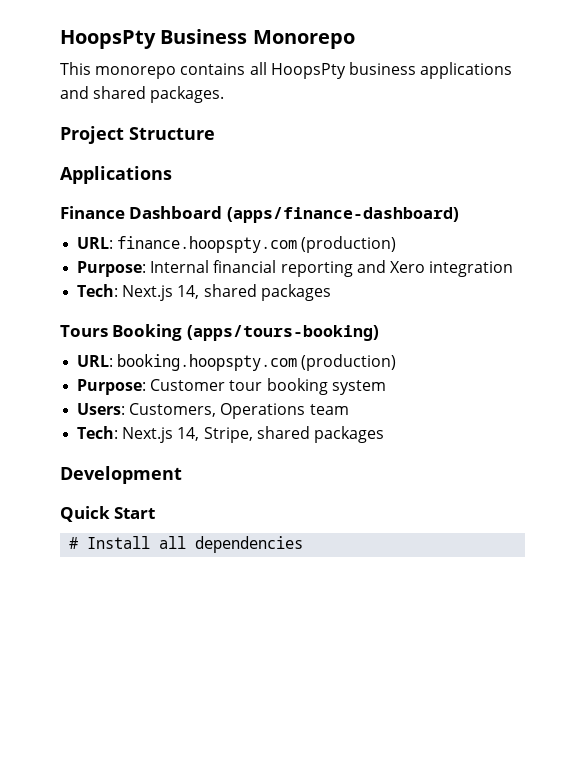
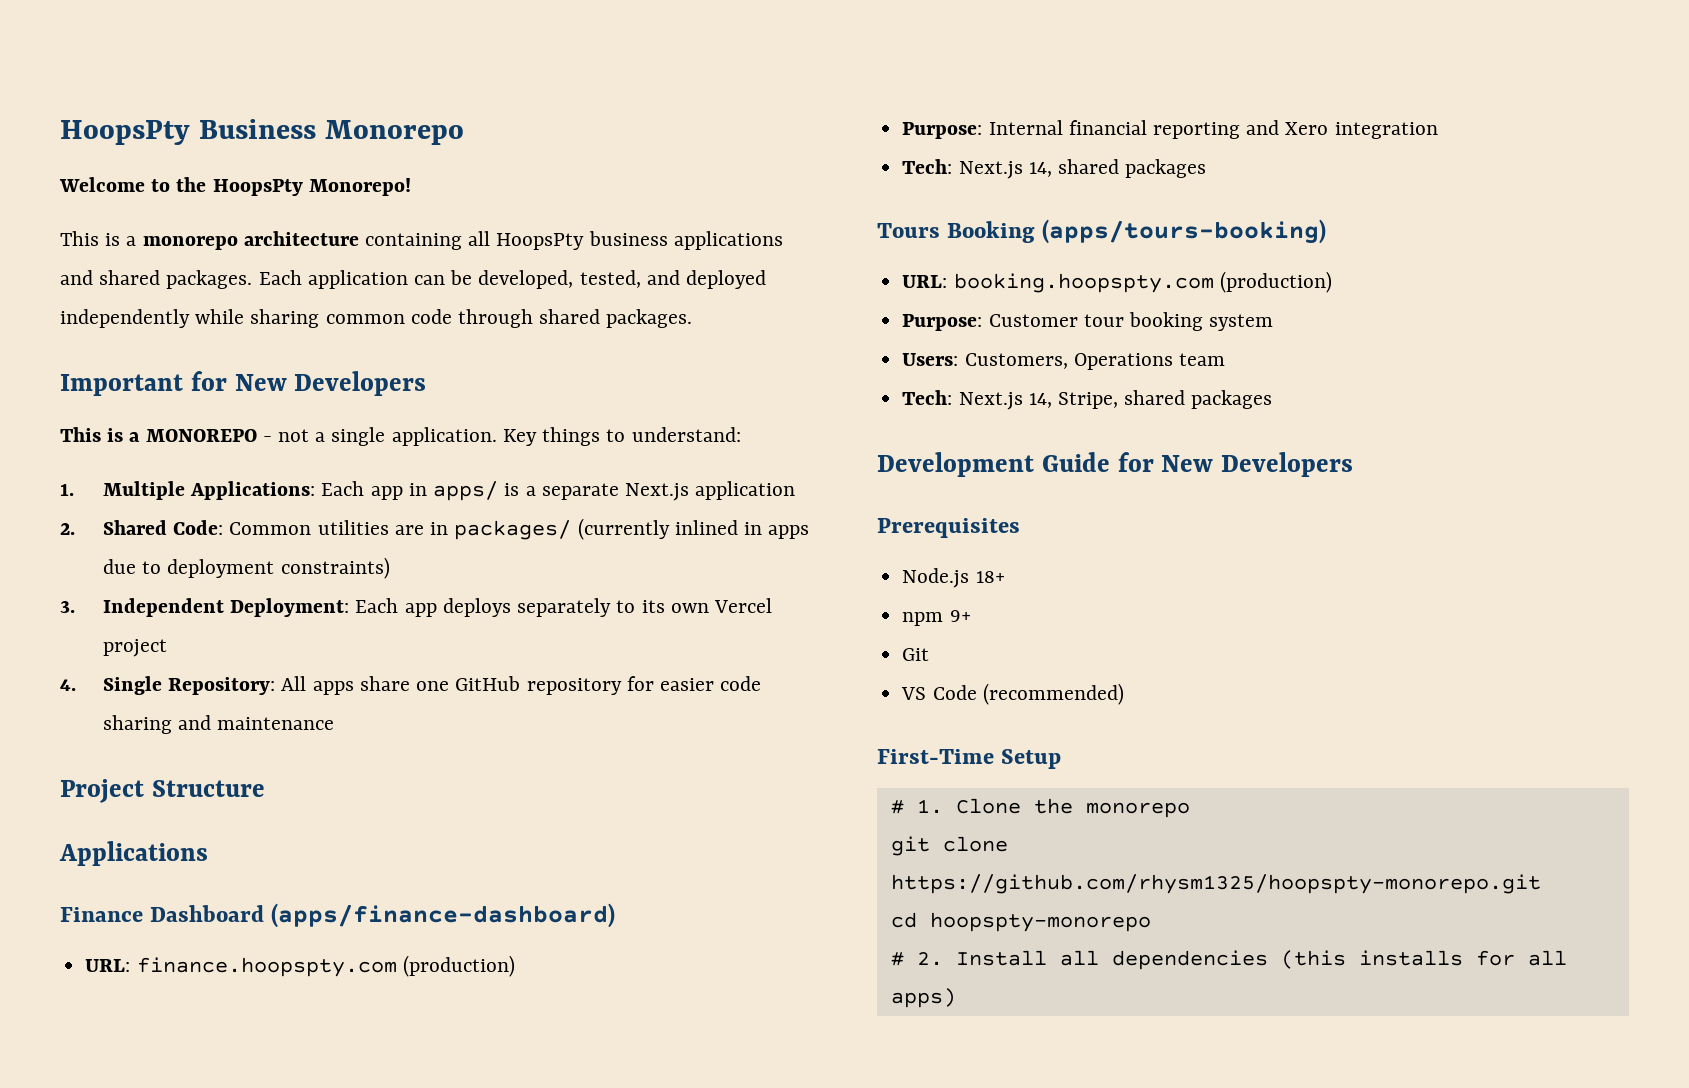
- This monorepo contains all HoopsPty business applications and shared packages.
+ Welcome to the HoopsPty Monorepo!
+ This is a monorepo architecture containing all HoopsPty business applications and shared packages. Each application can be developed, tested, and deployed independently while sharing common code through shared packages.
+ Important for New Developers
+ This is a MONOREPO - not a single application. Key things to understand:
+ 1. Multiple Applications: Each app in apps/ is a separate Next.js application
+ 2. Shared Code: Common utilities are in packages/ (currently inlined in apps due to deployment constraints)
+ 3. Independent Deployment: Each app deploys separately to its own Vercel project
+ 4. Single Repository: All apps share one GitHub repository for easier code sharing and maintenance
- Development
- Quick Start
- # Install all dependencies
+ Development Guide for New Developers
+ Prerequisites
+ Node.js 18+
+ npm 9+
+ Git
+ VS Code (recommended)
+ First-Time Setup
+ # 1. Clone the monorepo
+ git clone https://github.com/rhysm1325/hoopspty-monorepo.git
+ cd hoopspty-monorepo
+ # 2. Install all dependencies (this installs for all apps)

